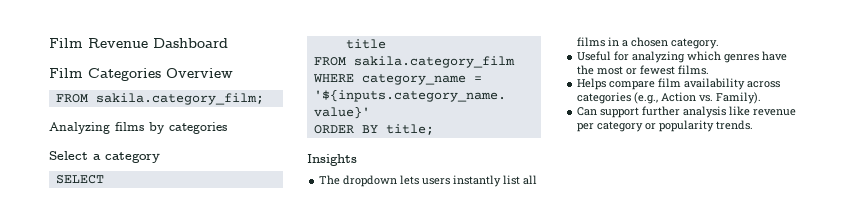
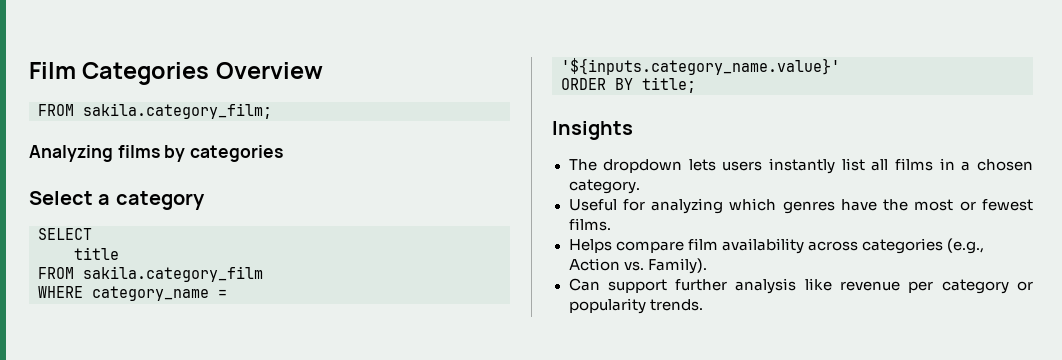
- Film Revenue Dashboard

